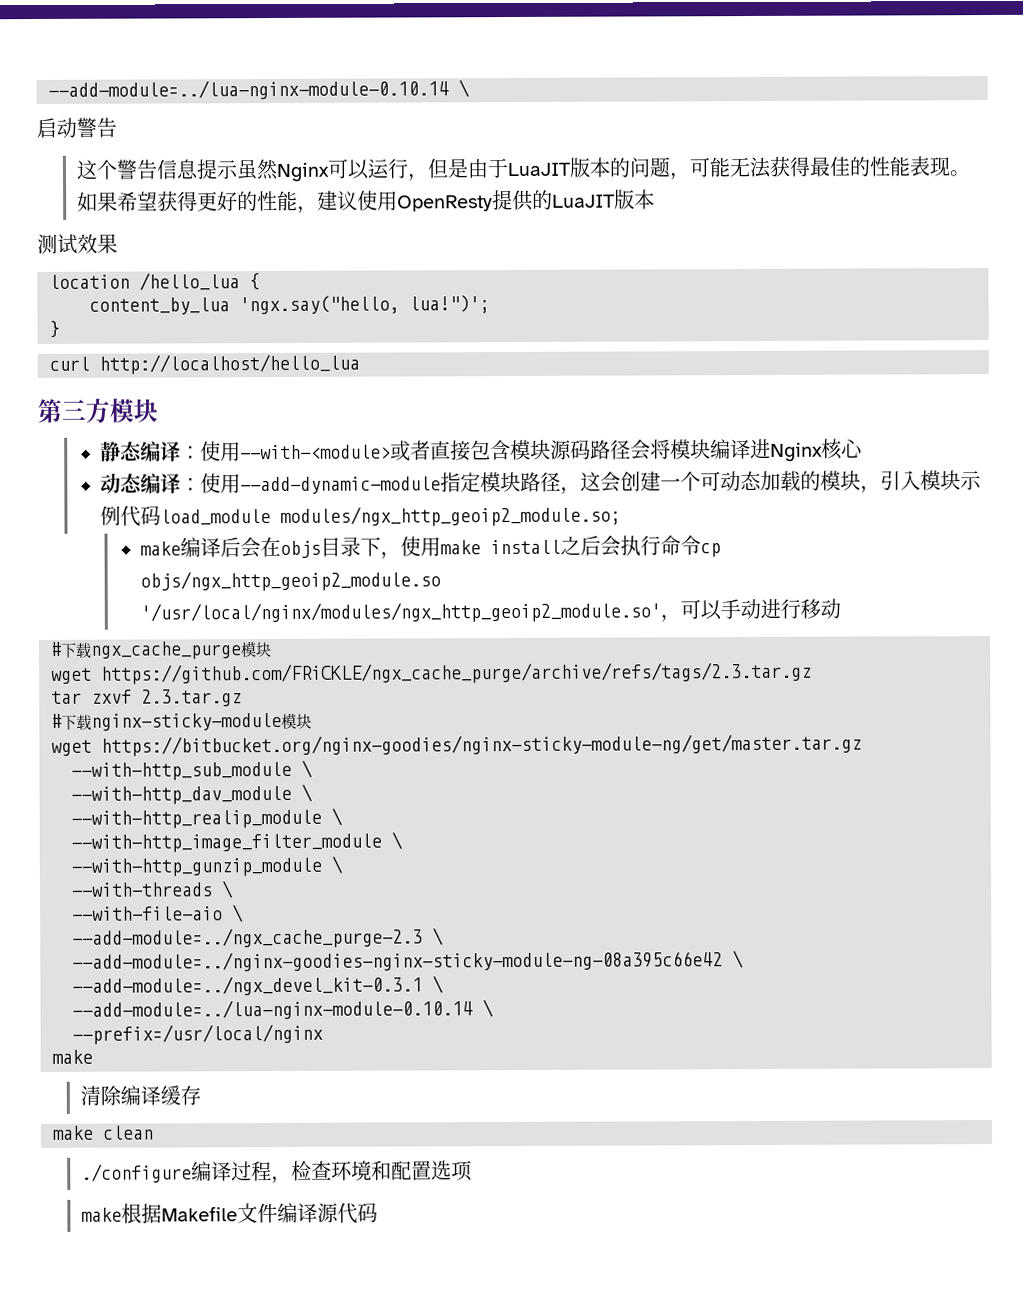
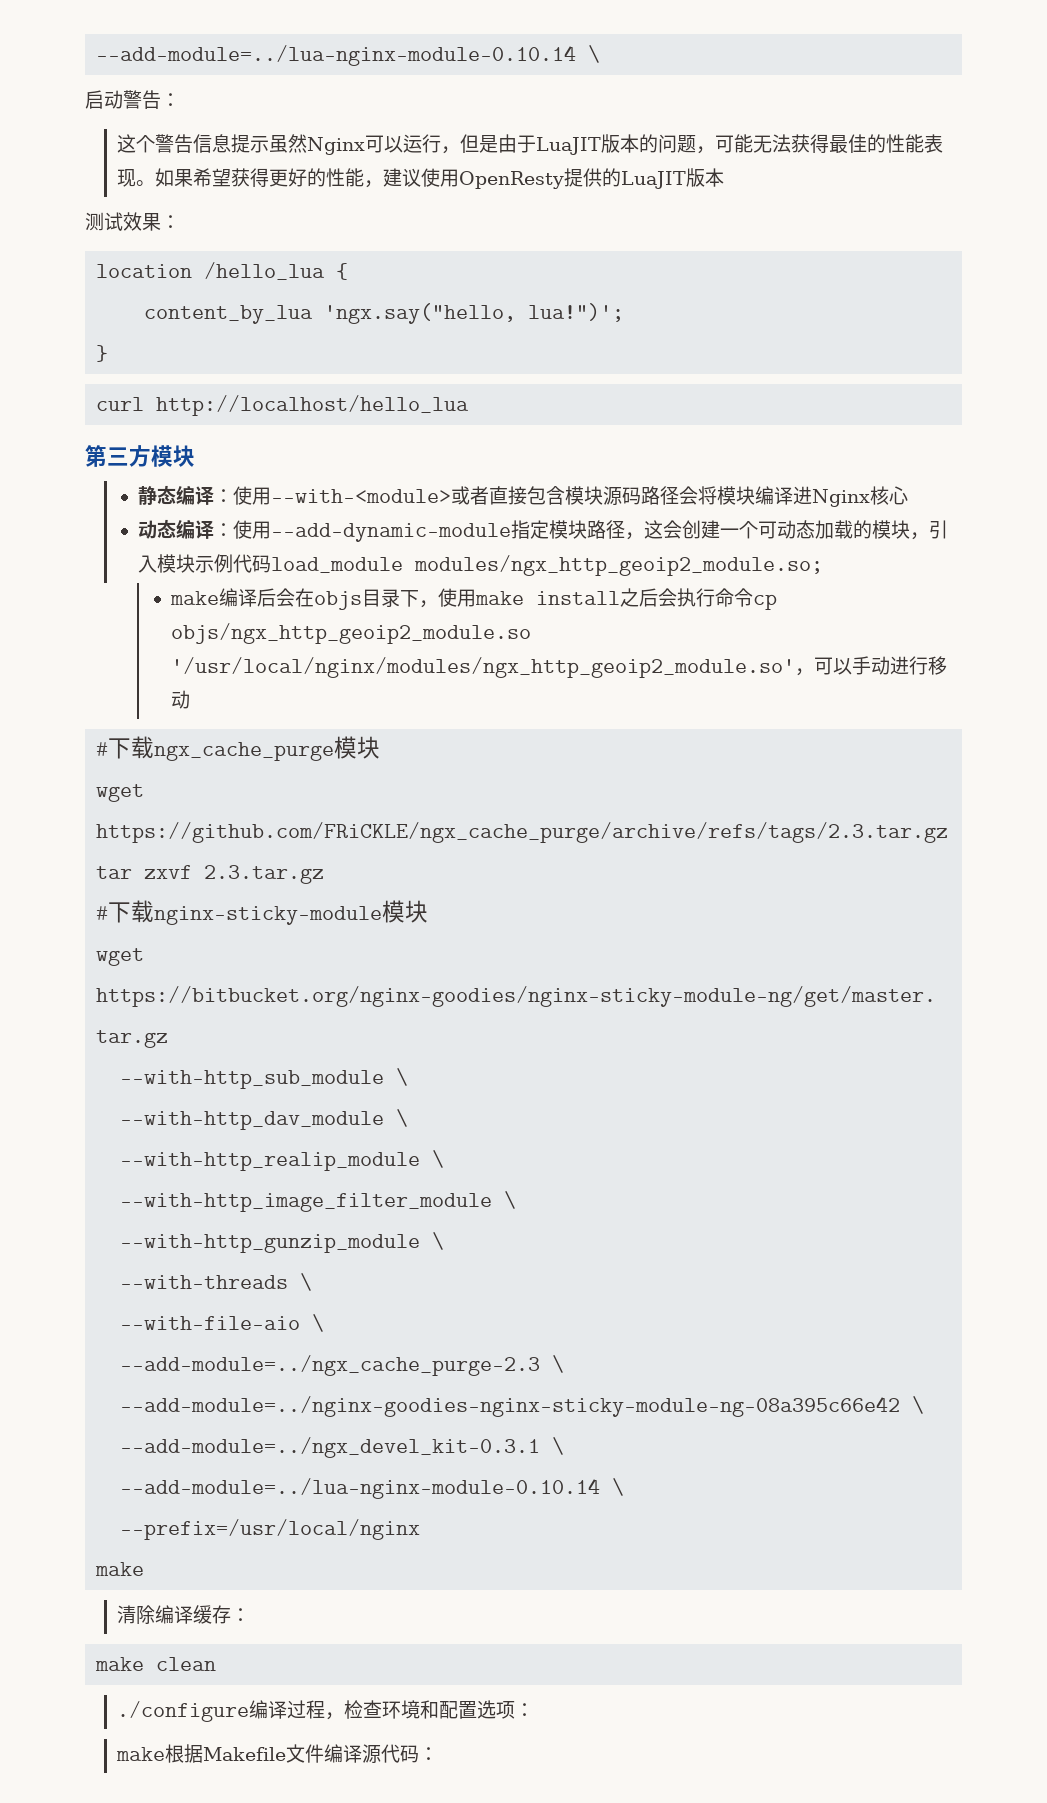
- 启动警告
+ 启动警告：
- 测试效果
+ 测试效果：
- 清除编译缓存
+ 清除编译缓存：
- ./configure编译过程，检查环境和配置选项
+ ./configure编译过程，检查环境和配置选项：
- make根据Makefile文件编译源代码
+ make根据Makefile文件编译源代码：

